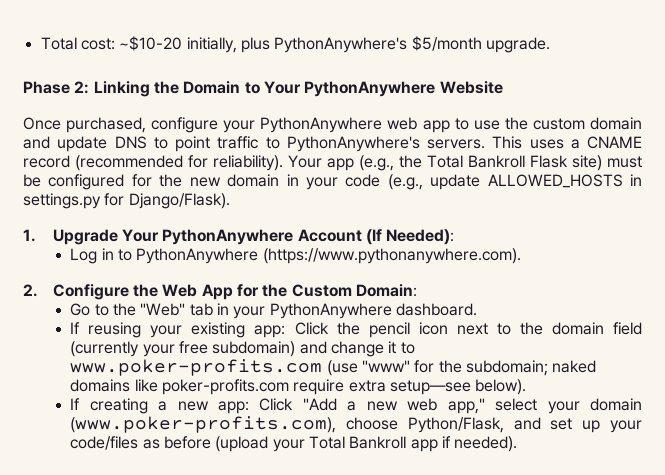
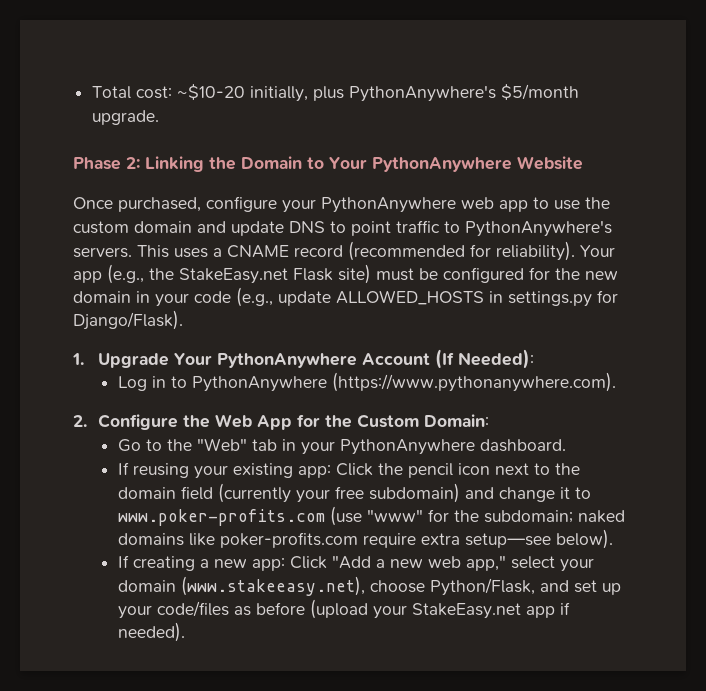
- Your app (e.g., the Total Bankroll Flask site) must be configured for the new domain in your code (e.g., update ALLOWED_HOSTS in settings.py for Django/Flask).
+ Your app (e.g., the StakeEasy.net Flask site) must be configured for the new domain in your code (e.g., update ALLOWED_HOSTS in settings.py for Django/Flask).
- If creating a new app: Click "Add a new web app," select your domain (www.poker-profits.com), choose Python/Flask, and set up your code/files as before (upload your Total Bankroll app if needed).
+ If creating a new app: Click "Add a new web app," select your domain (www.stakeeasy.net), choose Python/Flask, and set up your code/files as before (upload your StakeEasy.net app if needed).

